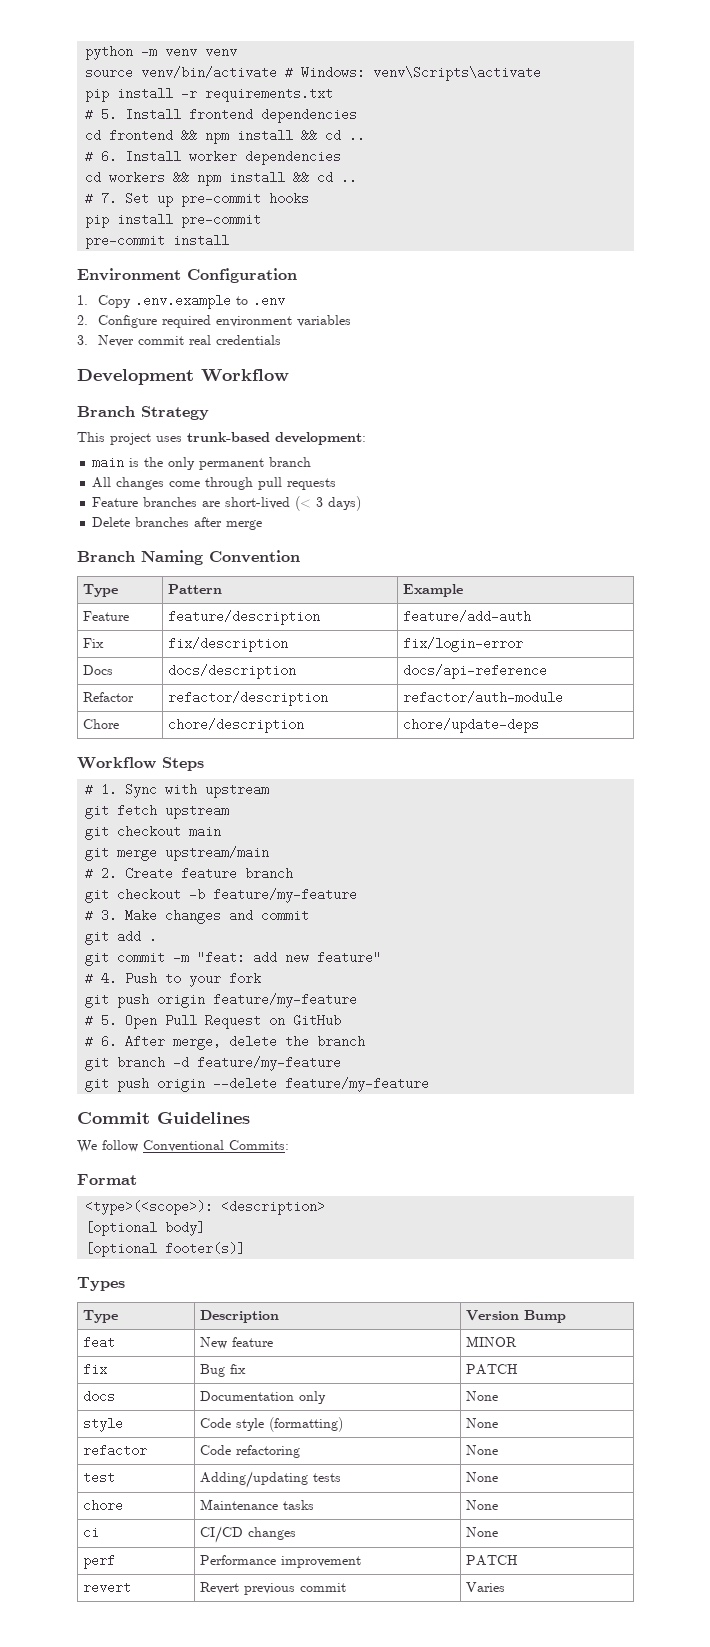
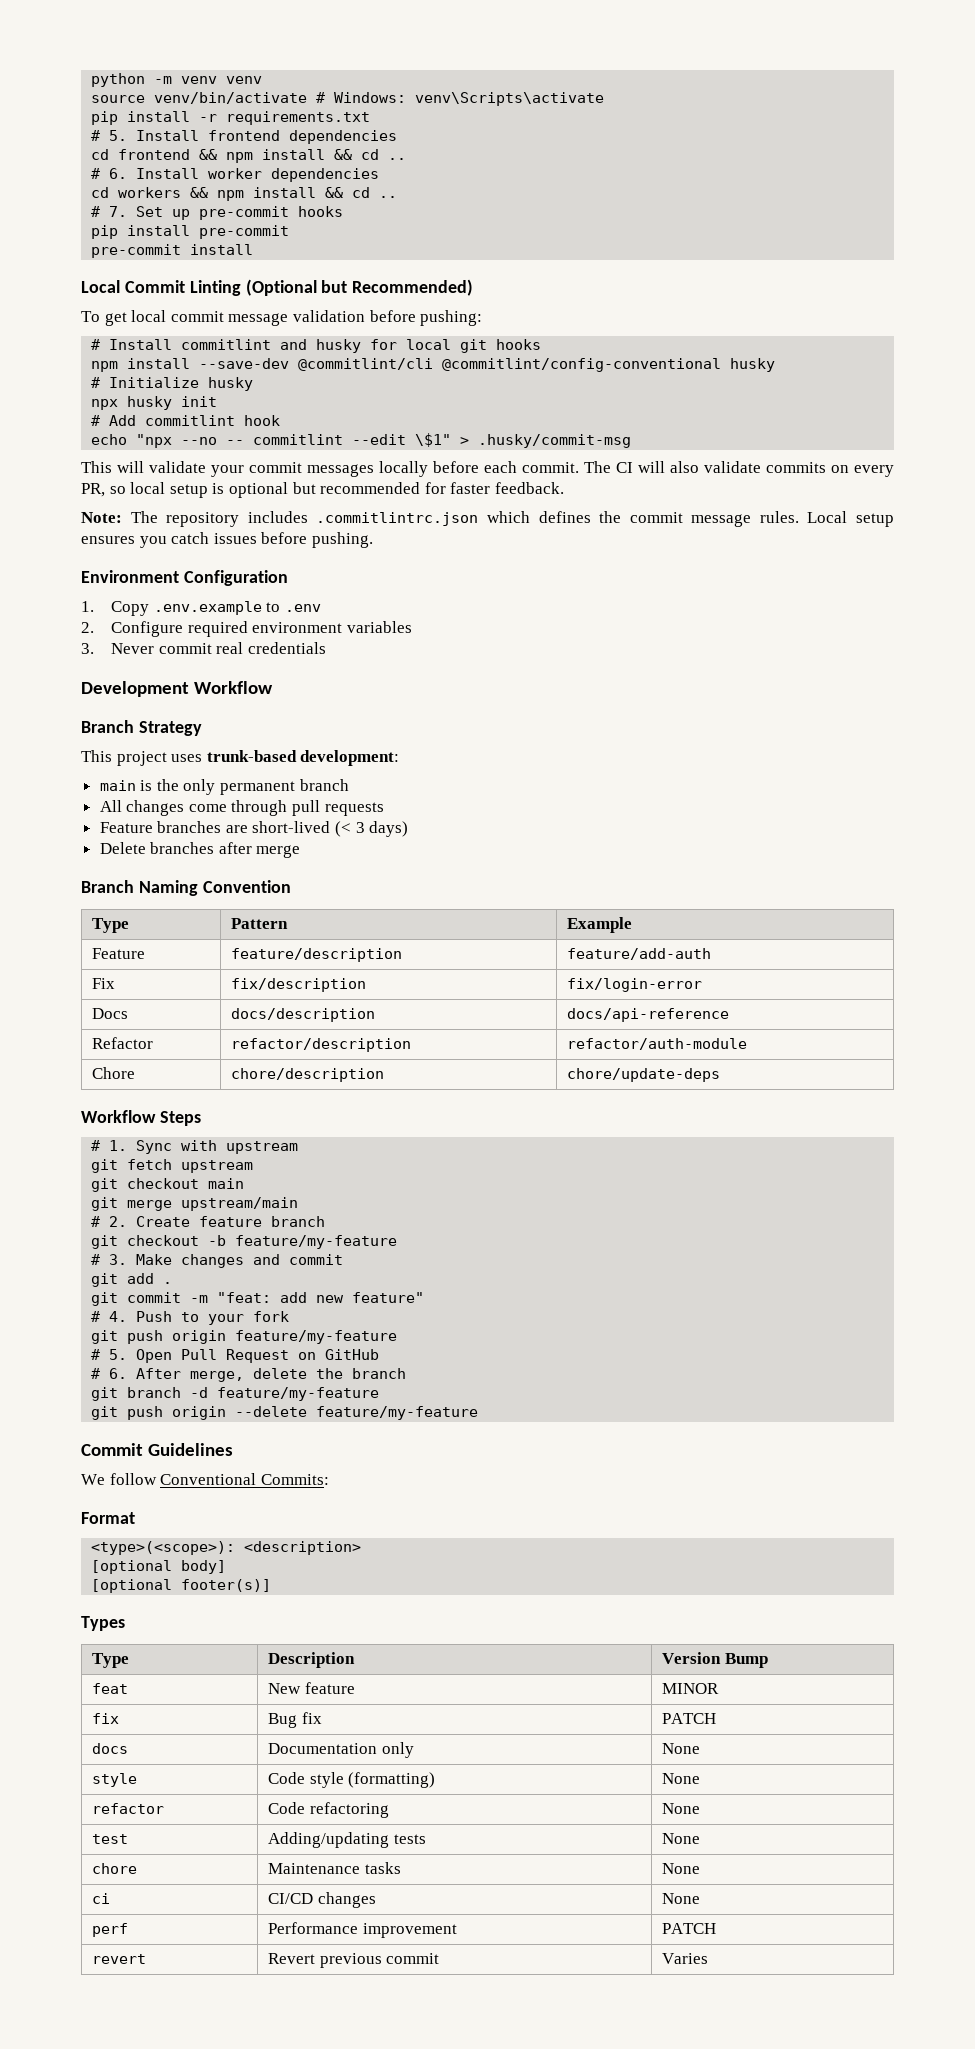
+ Local Commit Linting (Optional but Recommended)
+ To get local commit message validation before pushing:
+ # Install commitlint and husky for local git hooks
+ npm install --save-dev @commitlint/cli @commitlint/config-conventional husky
+ # Initialize husky
+ npx husky init
+ # Add commitlint hook
+ echo "npx --no -- commitlint --edit \$1" > .husky/commit-msg
+ This will validate your commit messages locally before each commit. The CI will also validate commits on every PR, so local setup is optional but recommended for faster feedback.
+ Note: The repository includes .commitlintrc.json which defines the commit message rules. Local setup ensures you catch issues before pushing.

